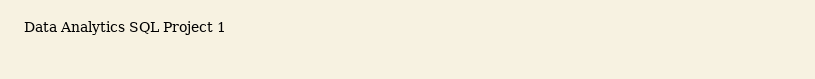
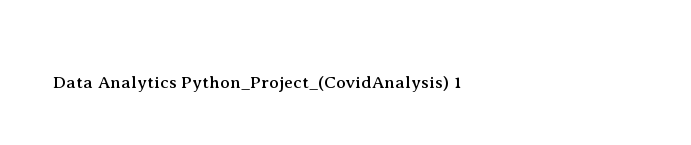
- Data Analytics SQL Project 1
+ Data Analytics Python_Project_(CovidAnalysis) 1

